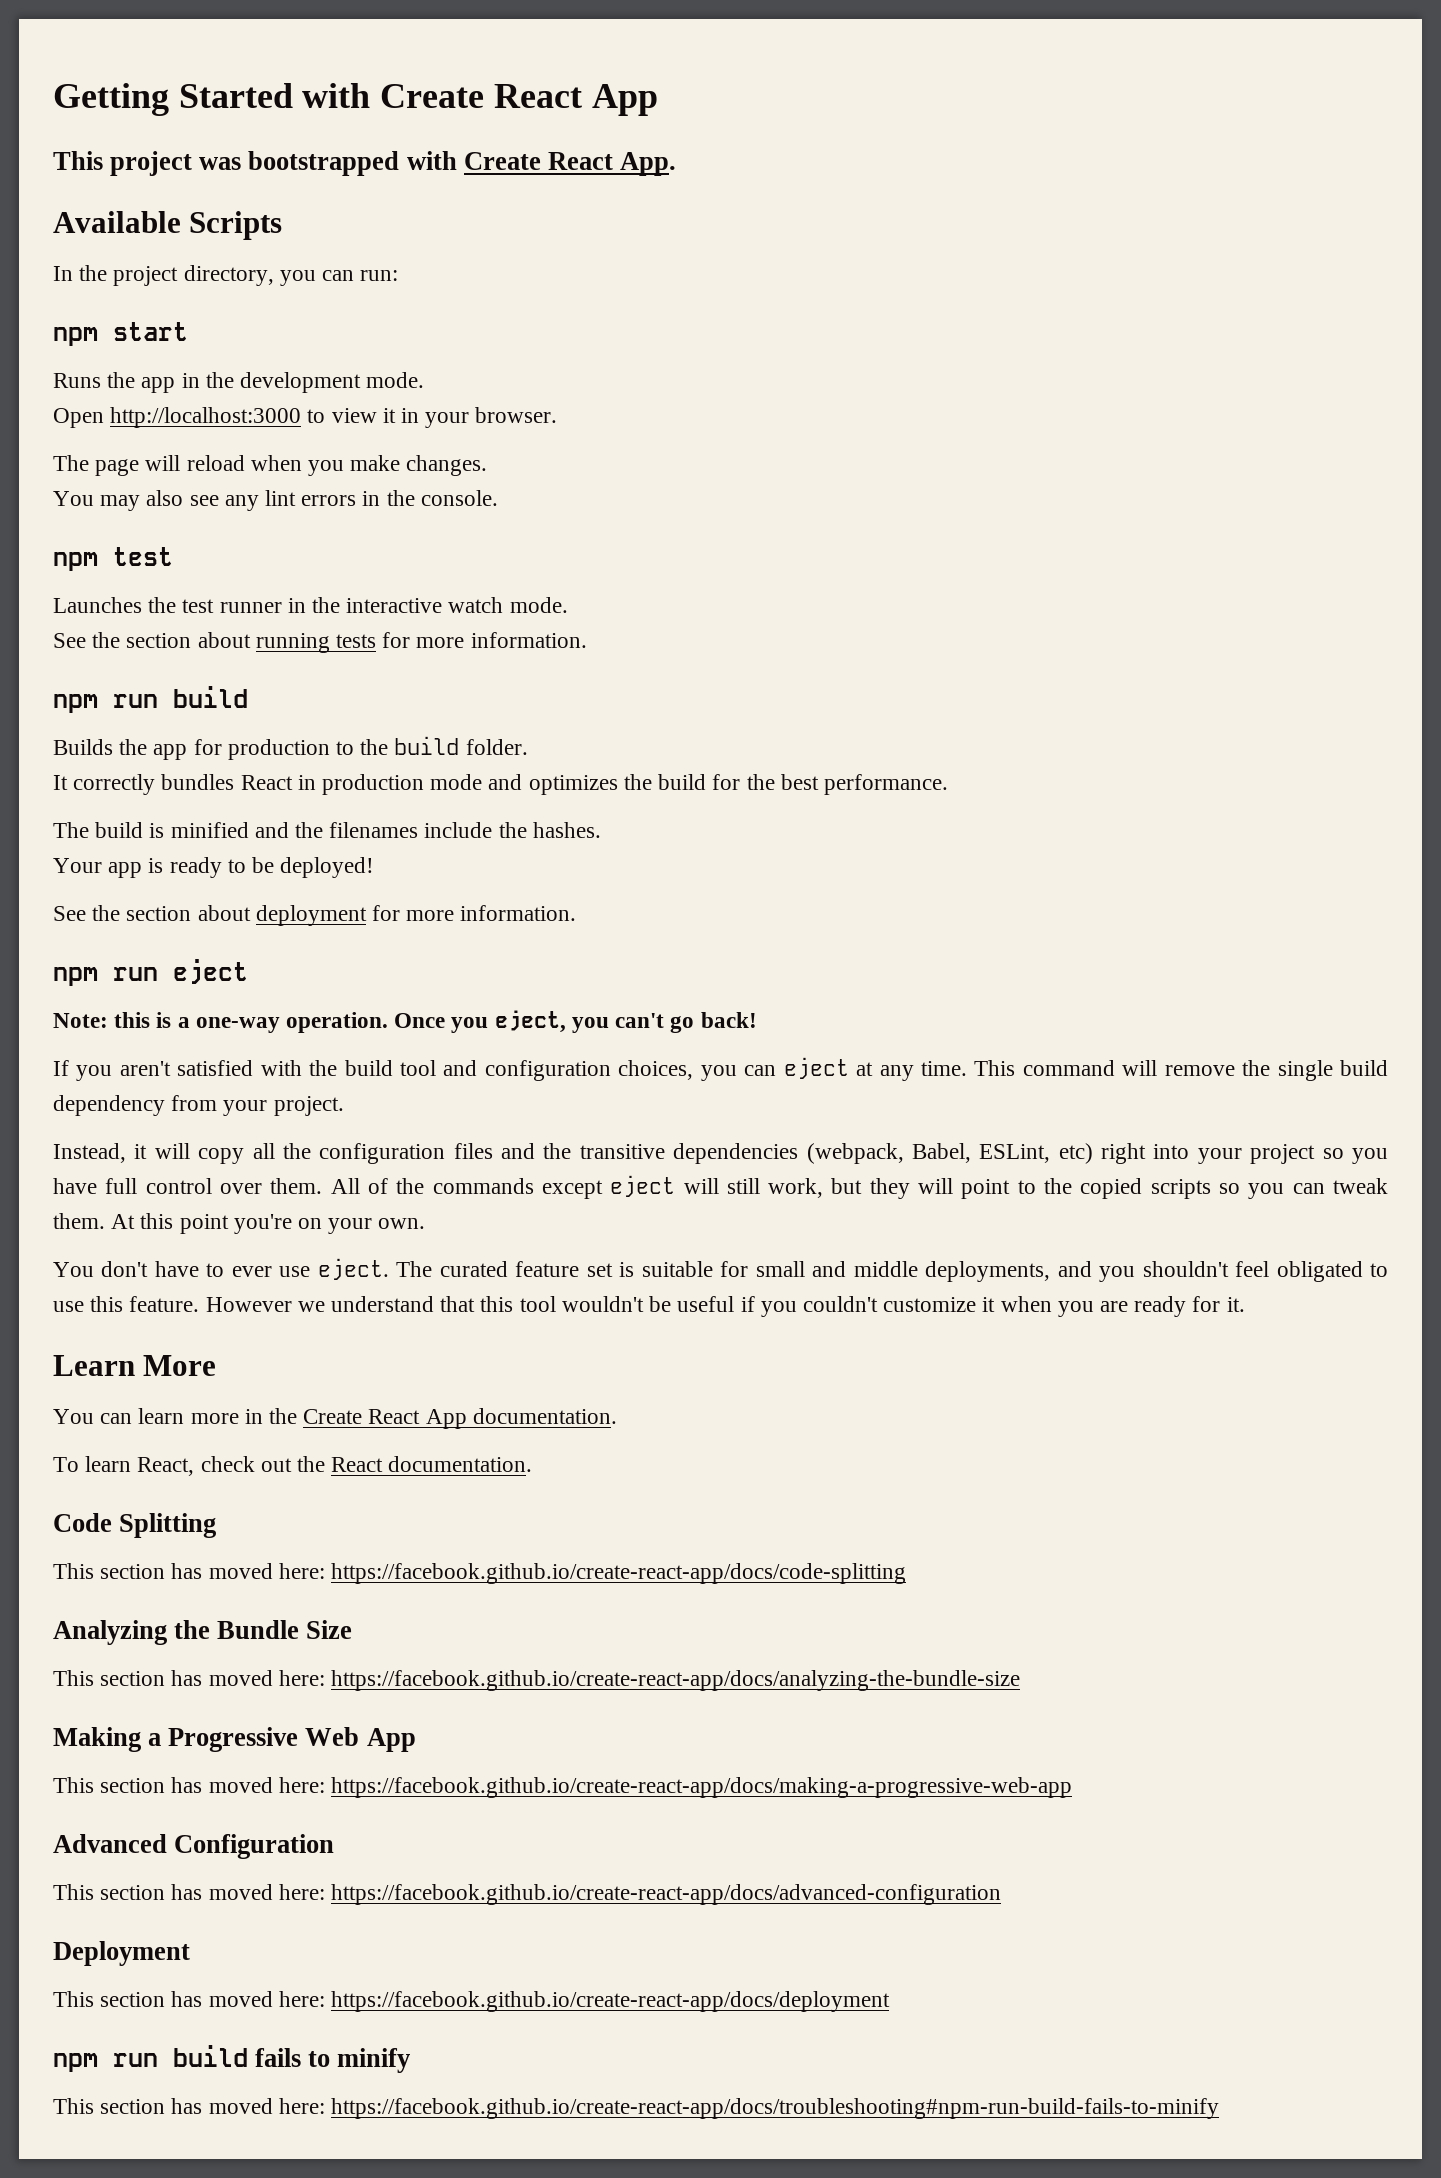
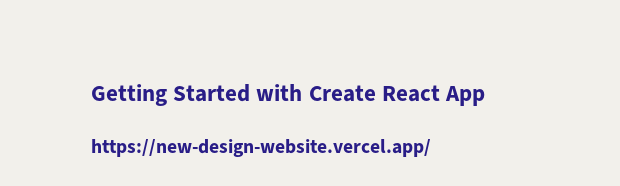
- This project was bootstrapped with Create React App.
- Available Scripts
- In the project directory, you can run:
- npm start
- Runs the app in the development mode.
- Open http://localhost:3000 to view it in your browser.
- The page will reload when you make changes.
- You may also see any lint errors in the console.
- npm test
- Launches the test runner in the interactive watch mode.
- See the section about running tests for more information.
- npm run build
- Builds the app for production to the build folder.
- It correctly bundles React in production mode and optimizes the build for the best performance.
- The build is minified and the filenames include the hashes.
- Your app is ready to be deployed!
- See the section about deployment for more information.
- npm run eject
- Note: this is a one-way operation. Once you eject, you can't go back!
- If you aren't satisfied with the build tool and configuration choices, you can eject at any time. This command will remove the single build dependency from your project.
- Instead, it will copy all the configuration files and the transitive dependencies (webpack, Babel, ESLint, etc) right into your project so you have full control over them. All of the commands except eject will still work, but they will point to the copied scripts so you can tweak them. At this point you're on your own.
- You don't have to ever use eject. The curated feature set is suitable for small and middle deployments, and you shouldn't feel obligated to use this feature. However we understand that this tool wouldn't be useful if you couldn't customize it when you are ready for it.
- Learn More
- You can learn more in the Create React App documentation.
- To learn React, check out the React documentation.
- Code Splitting
- This section has moved here: https://facebook.github.io/create-react-app/docs/code-splitting
- Analyzing the Bundle Size
- This section has moved here: https://facebook.github.io/create-react-app/docs/analyzing-the-bundle-size
- Making a Progressive Web App
- This section has moved here: https://facebook.github.io/create-react-app/docs/making-a-progressive-web-app
- Advanced Configuration
- This section has moved here: https://facebook.github.io/create-react-app/docs/advanced-configuration
- Deployment
- This section has moved here: https://facebook.github.io/create-react-app/docs/deployment
- npm run build fails to minify
- This section has moved here: https://facebook.github.io/create-react-app/docs/troubleshooting#npm-run-build-fails-to-minify
+ https://new-design-website.vercel.app/

